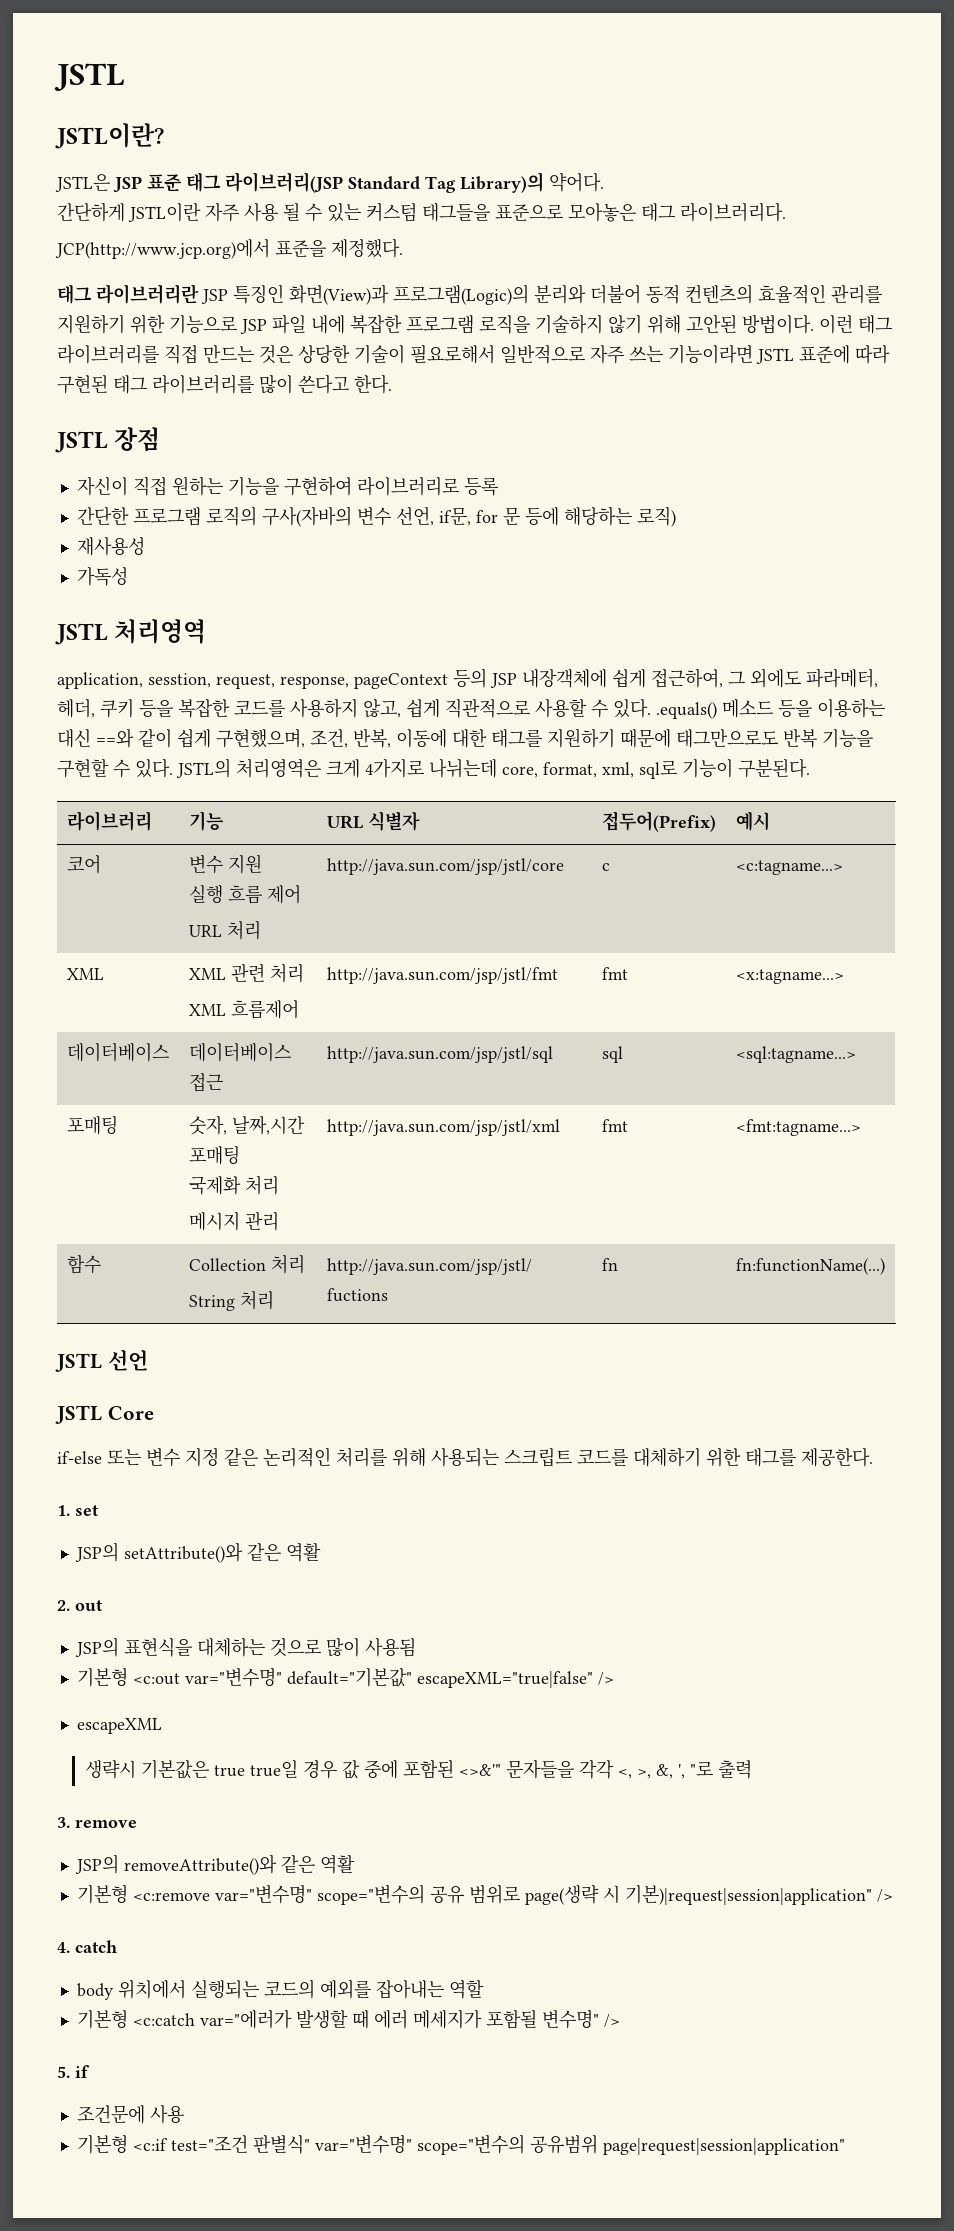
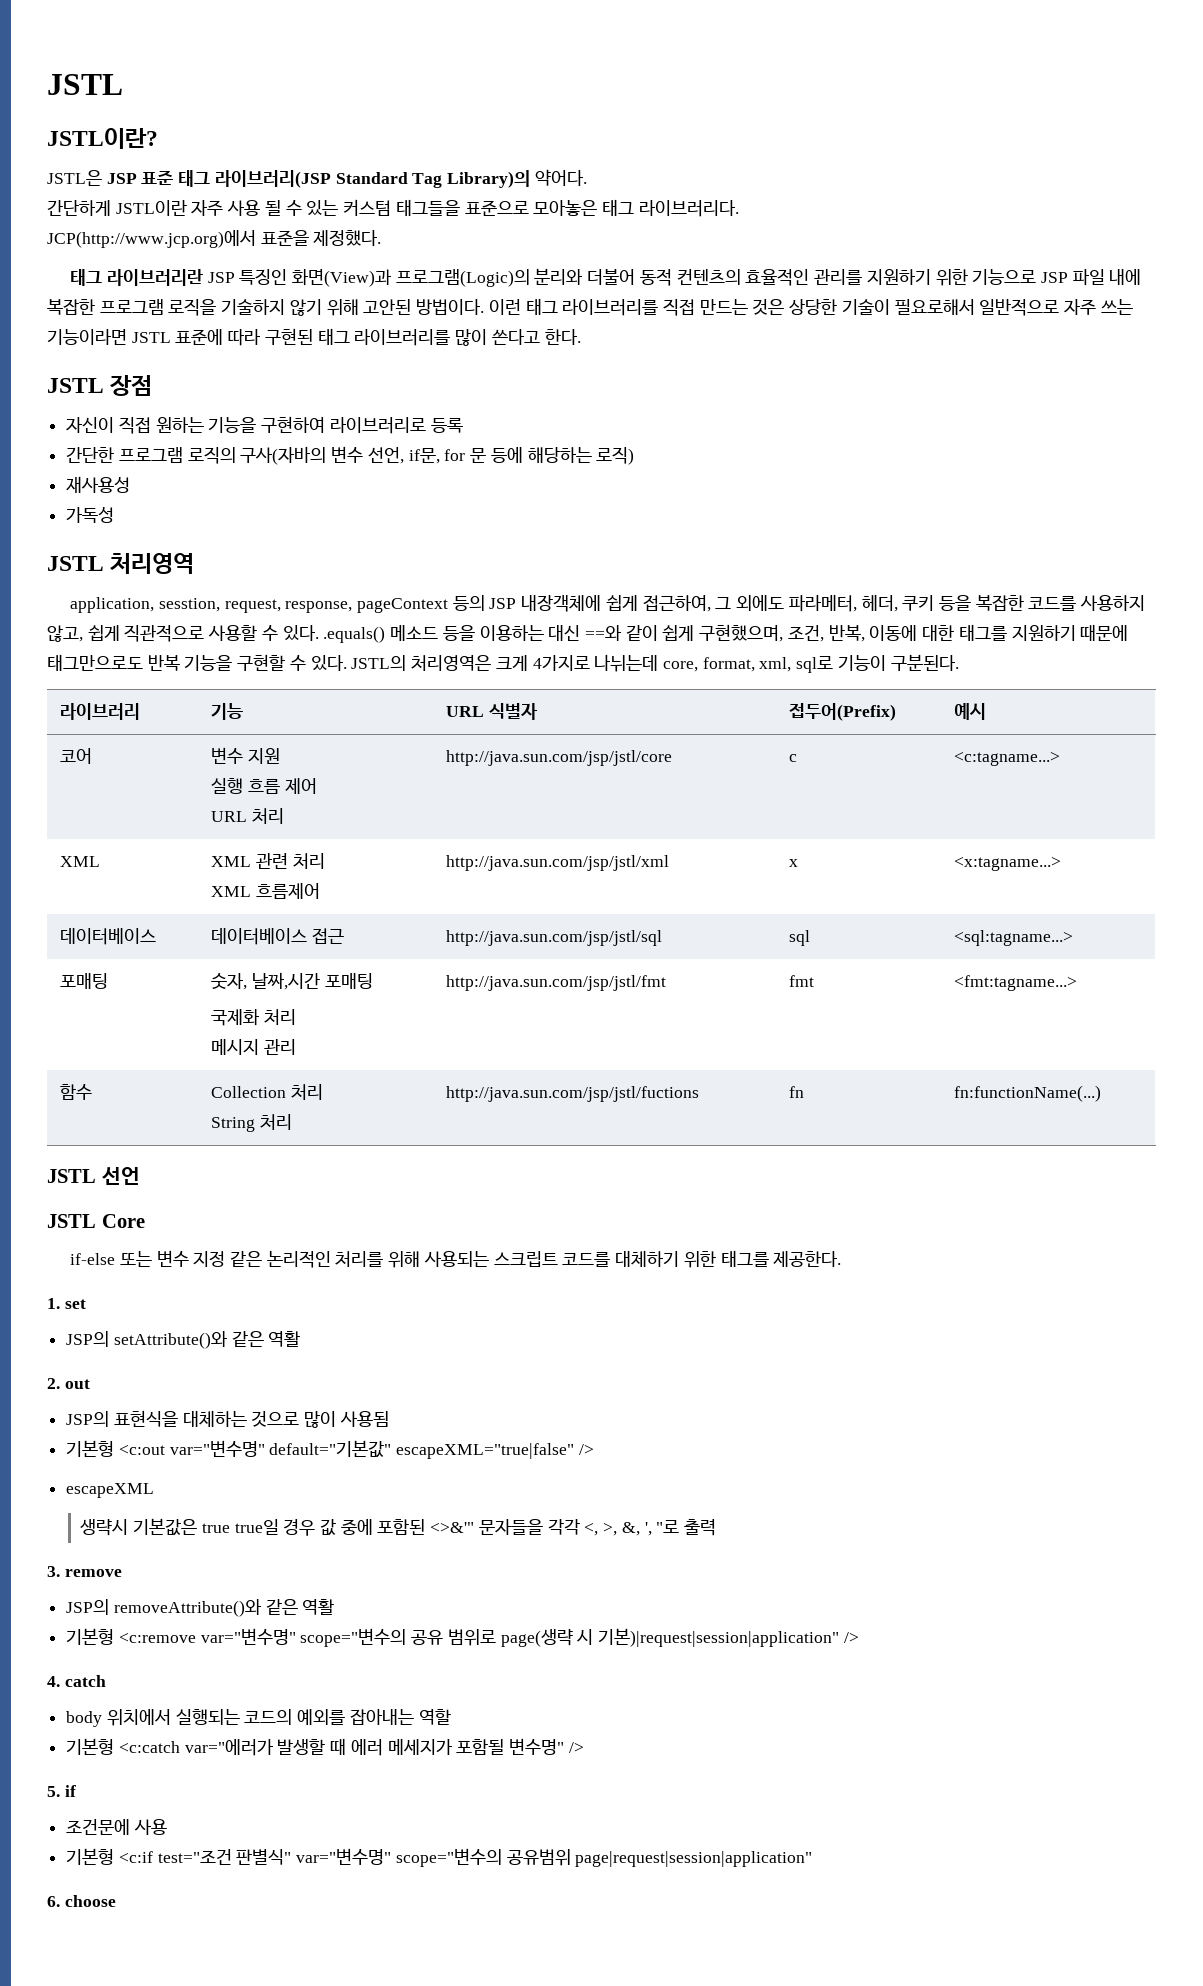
  XML | XML 관련 처리
- XML 흐름제어 | http://java.sun.com/jsp/jstl/fmt | fmt | <x:tagname...>
+ XML 흐름제어 | http://java.sun.com/jsp/jstl/xml | x | <x:tagname...>
  포매팅 | 숫자, 날짜,시간 포매팅
  국제화 처리
- 메시지 관리 | http://java.sun.com/jsp/jstl/xml | fmt | <fmt:tagname...>
+ 메시지 관리 | http://java.sun.com/jsp/jstl/fmt | fmt | <fmt:tagname...>
+ 6. choose

